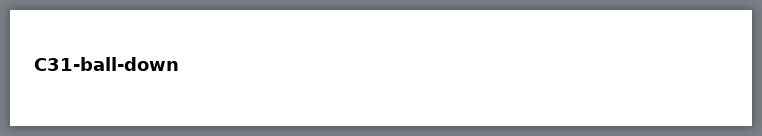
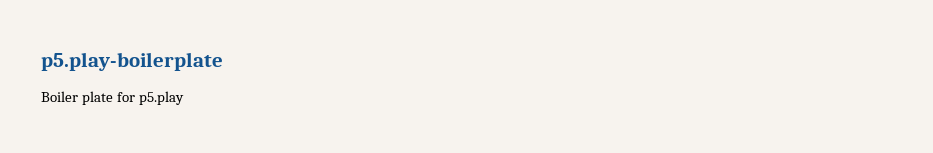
- C31-ball-down
+ p5.play-boilerplate
+ Boiler plate for p5.play

